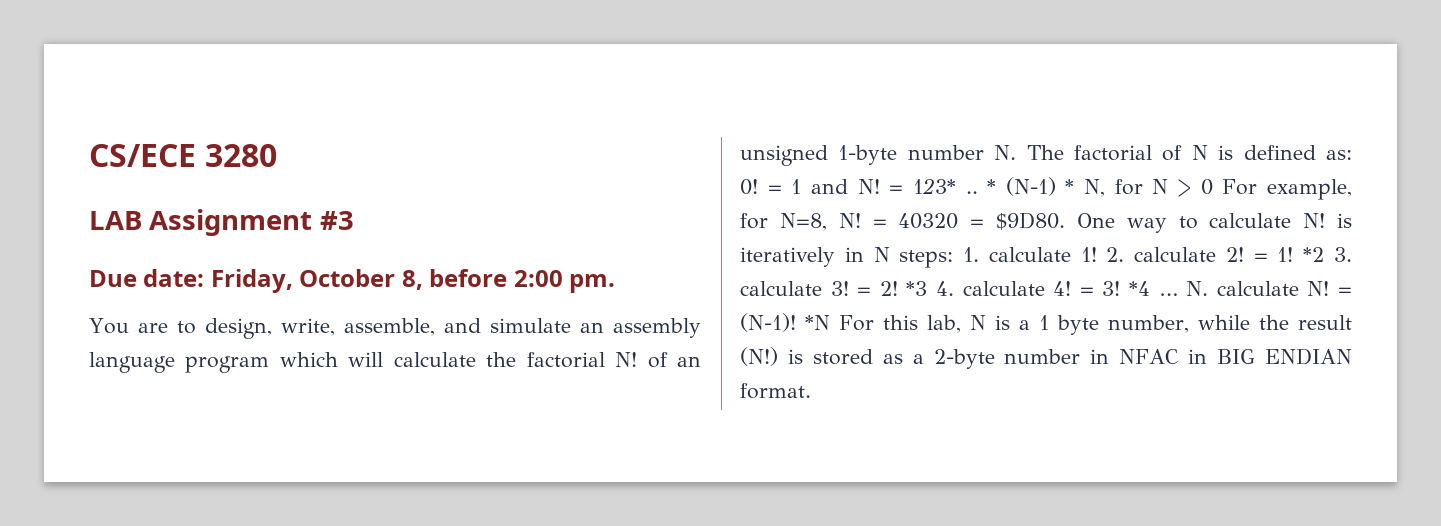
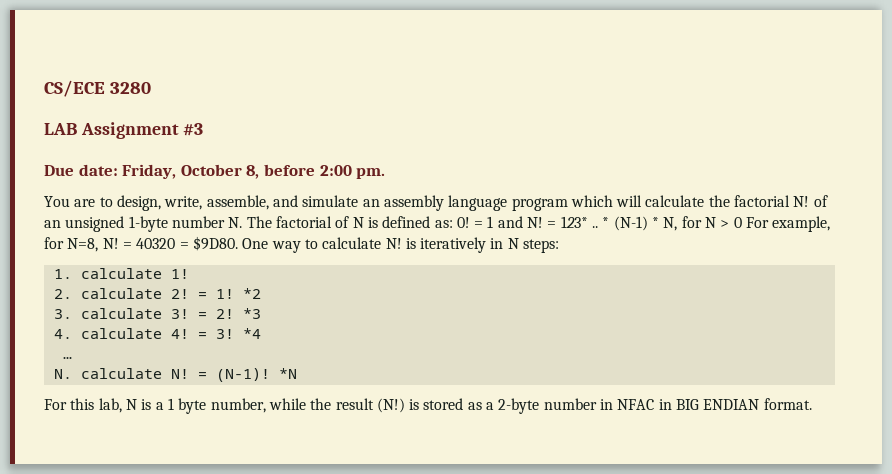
- One way to calculate N! is iteratively in N steps: 1. calculate 1! 2. calculate 2!
+ One way to calculate N! is iteratively in N steps:
+ 1. calculate 1!
+ 2. calculate 2!
- *2 3. calculate 3!
+ *2
+ 3. calculate 3!
- *3 4. calculate 4!
+ *3
+ 4. calculate 4!
- *4 … N. calculate N!
+ *4
+ …
+ N. calculate N!
- *N For this lab, N is a 1 byte number, while the result (N!) is stored as a 2-byte number in NFAC in BIG ENDIAN format.
+ *N
+ For this lab, N is a 1 byte number, while the result (N!) is stored as a 2-byte number in NFAC in BIG ENDIAN format.

